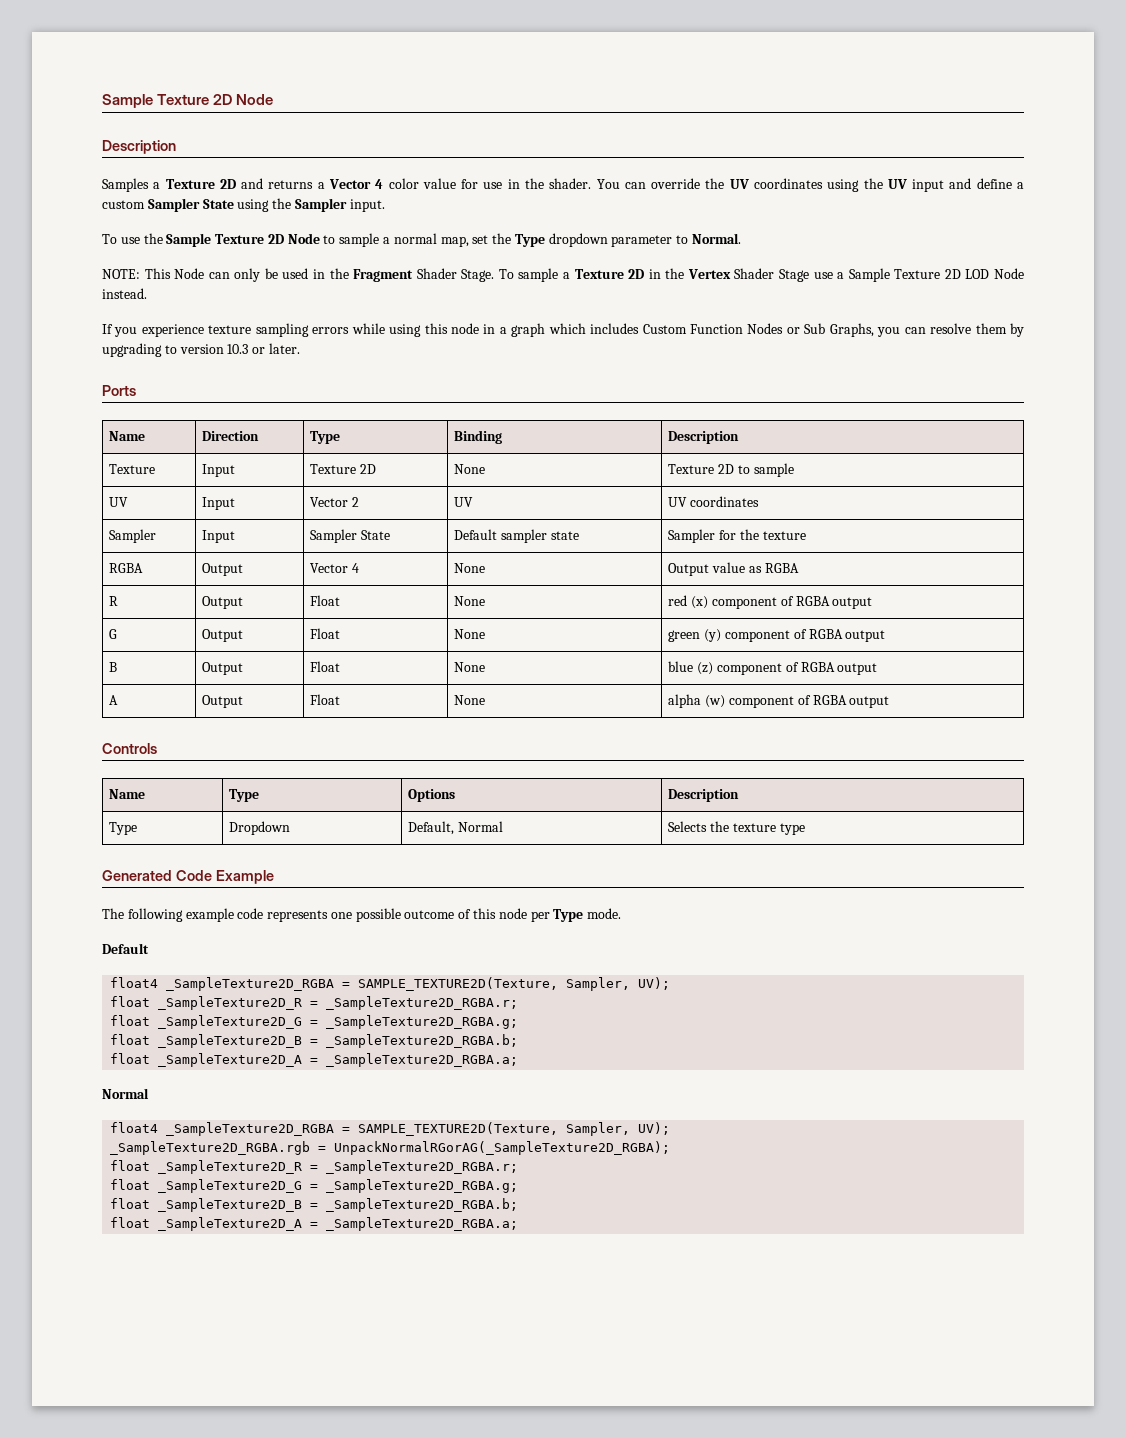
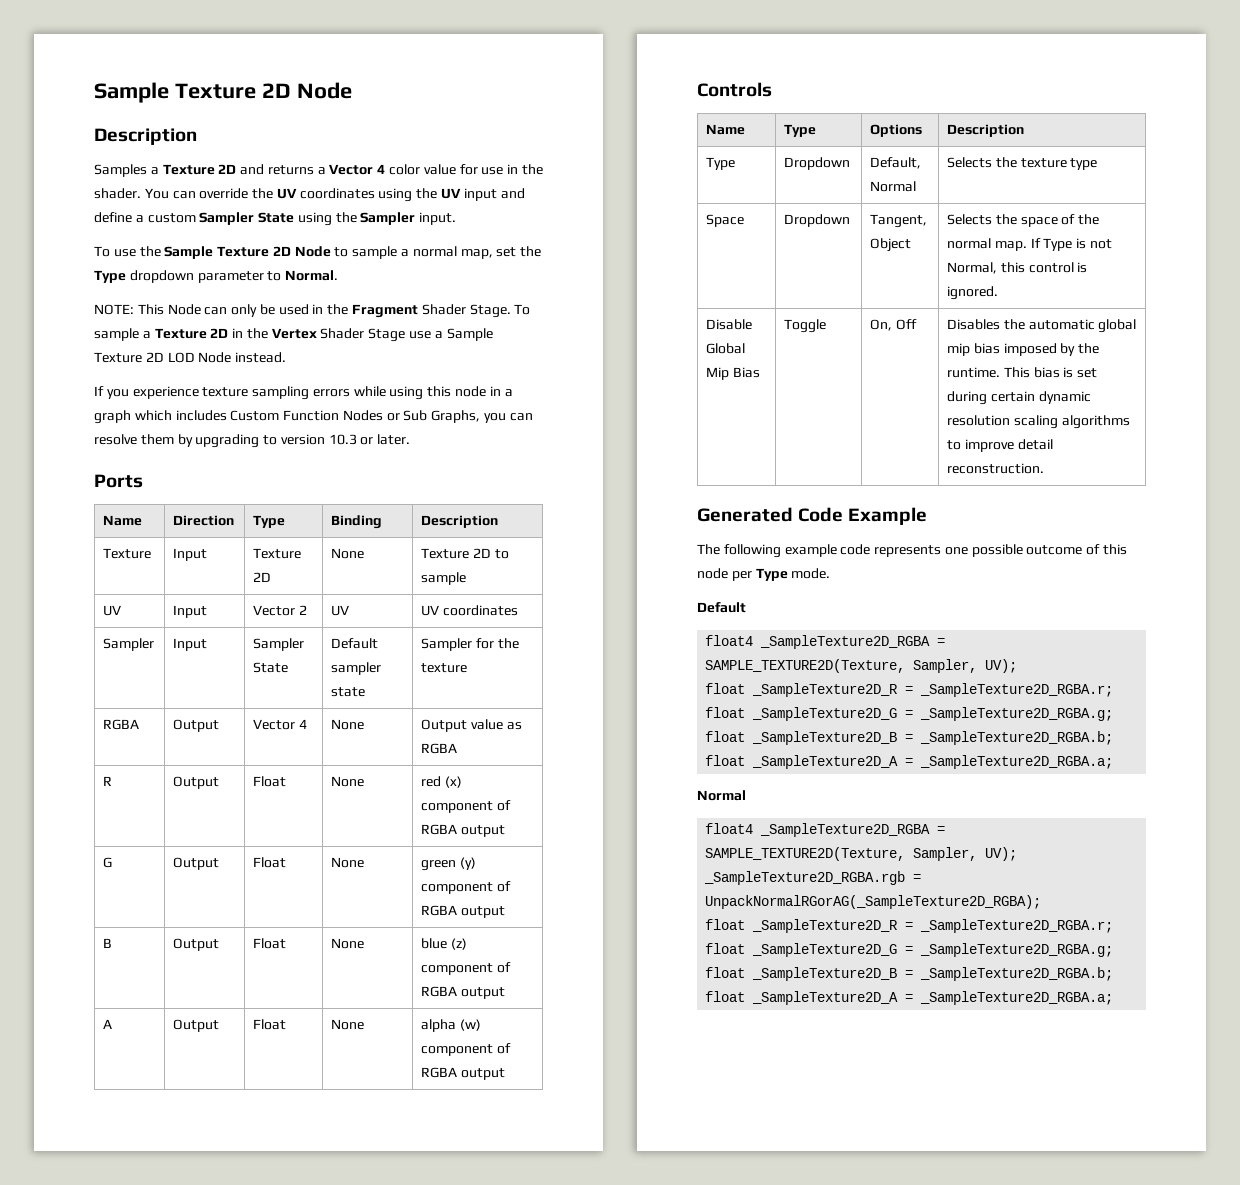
+ Space | Dropdown | Tangent, Object | Selects the space of the normal map. If Type is not Normal, this control is ignored.
+ Disable Global Mip Bias | Toggle | On, Off | Disables the automatic global mip bias imposed by the runtime. This bias is set during certain dynamic resolution scaling algorithms to improve detail reconstruction.

